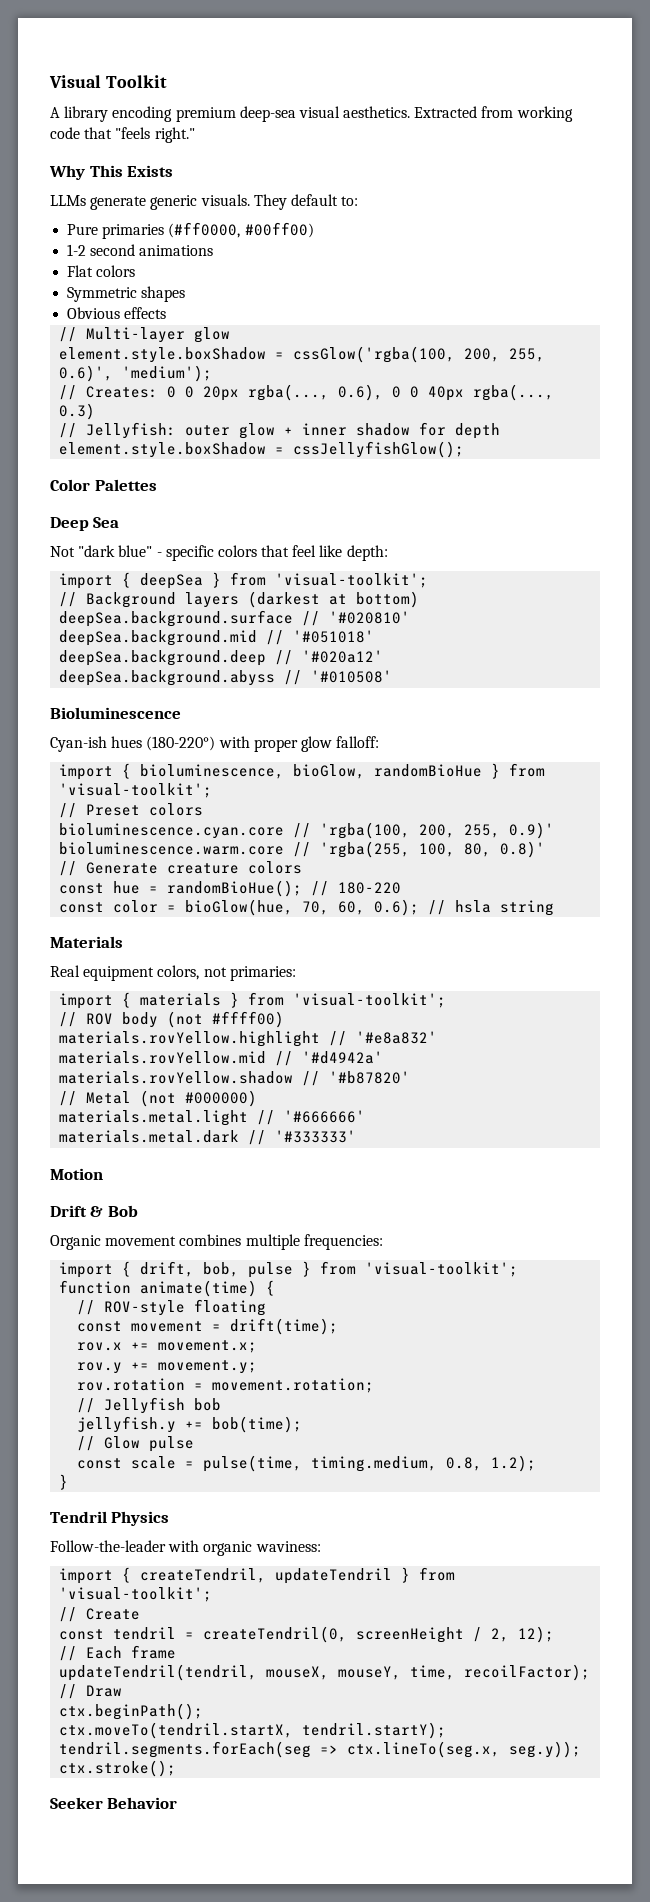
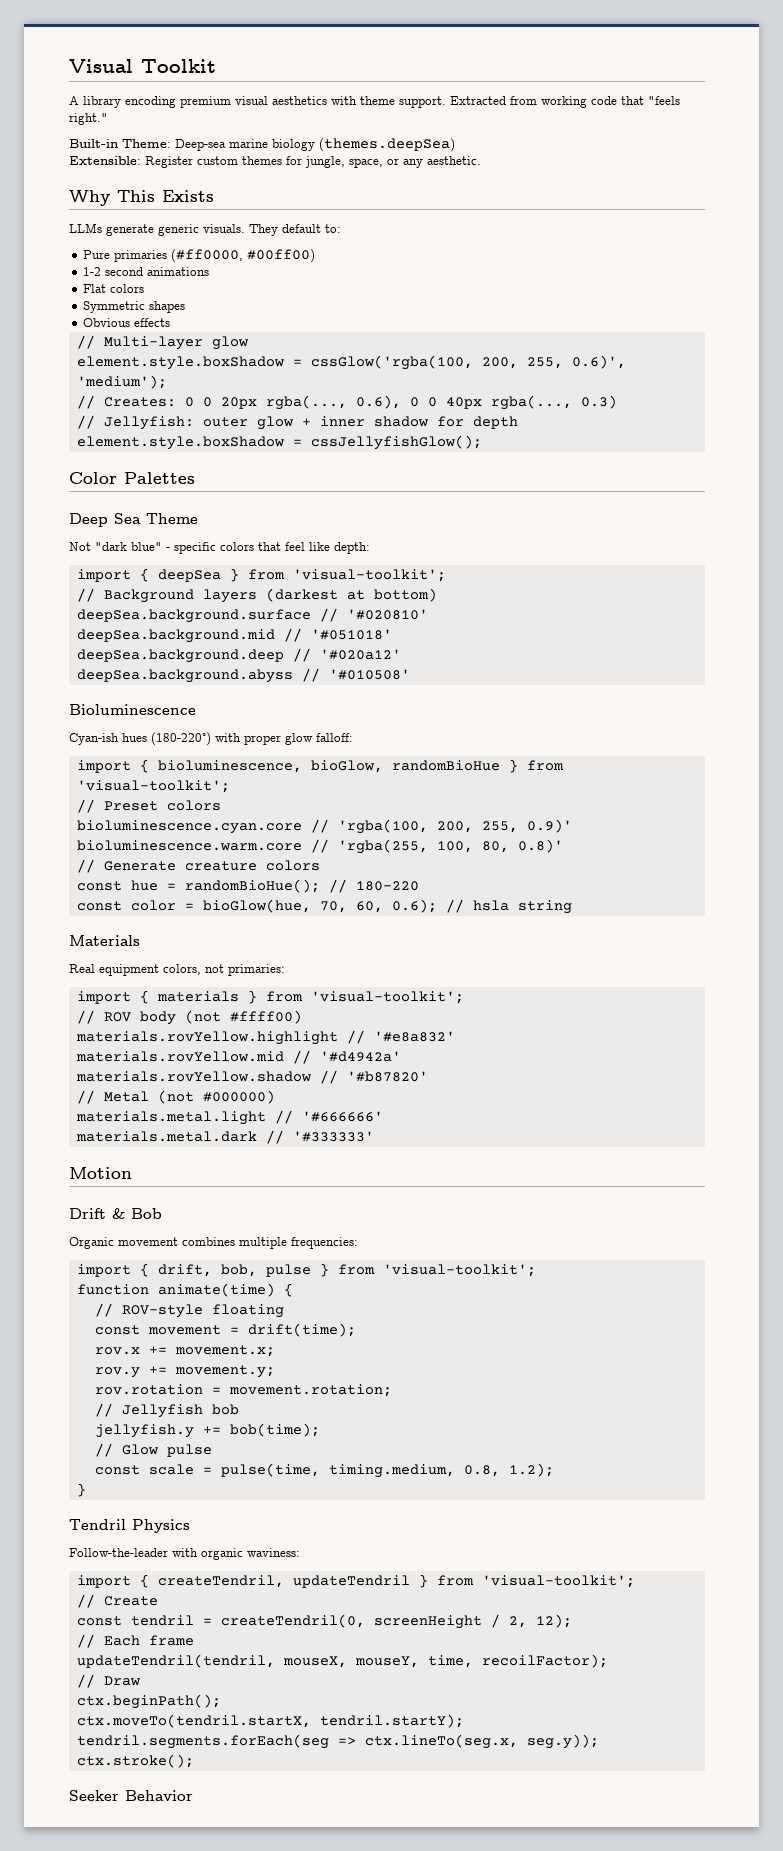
- A library encoding premium deep-sea visual aesthetics.
+ A library encoding premium visual aesthetics with theme support.
+ Built-in Theme: Deep-sea marine biology (themes.deepSea)
+ Extensible: Register custom themes for jungle, space, or any aesthetic.
- Deep Sea
+ Deep Sea Theme

